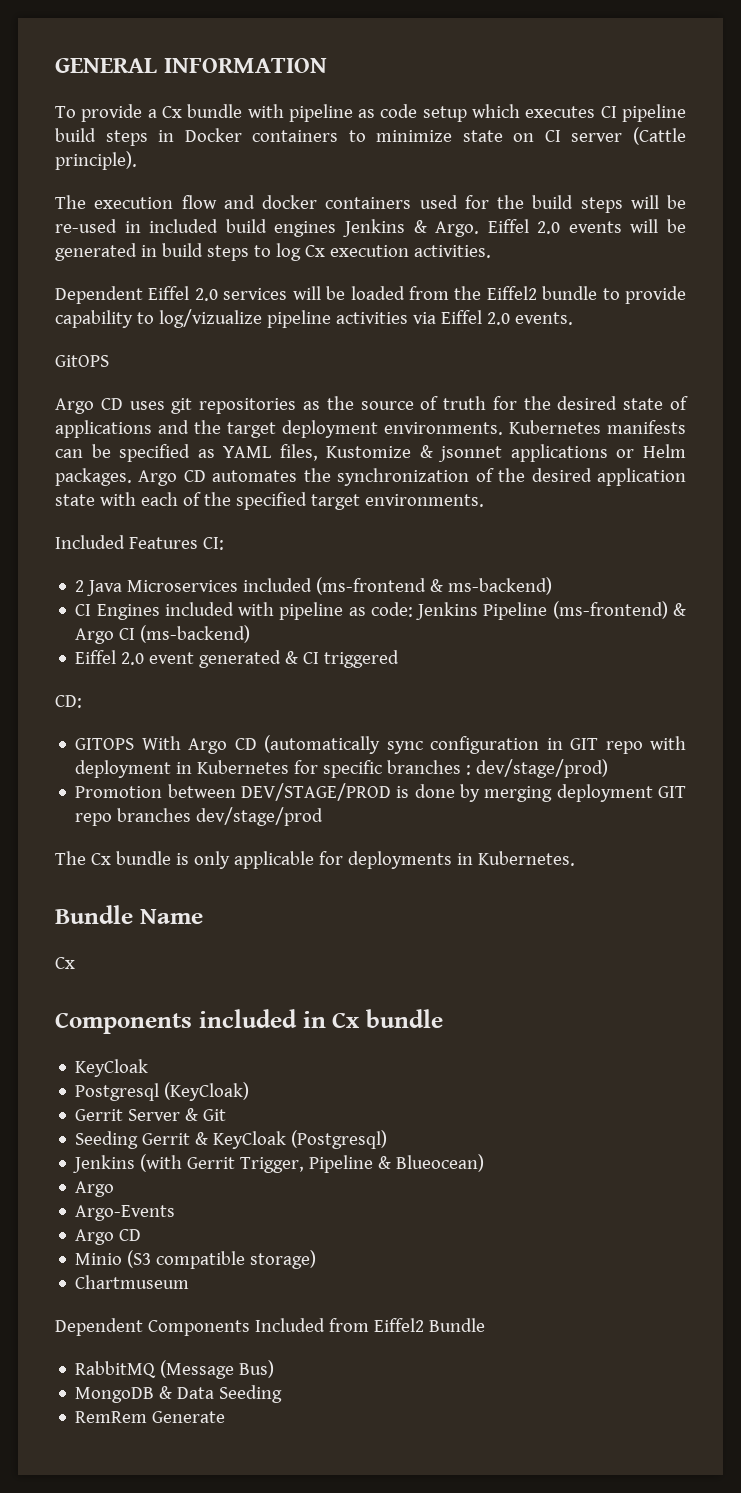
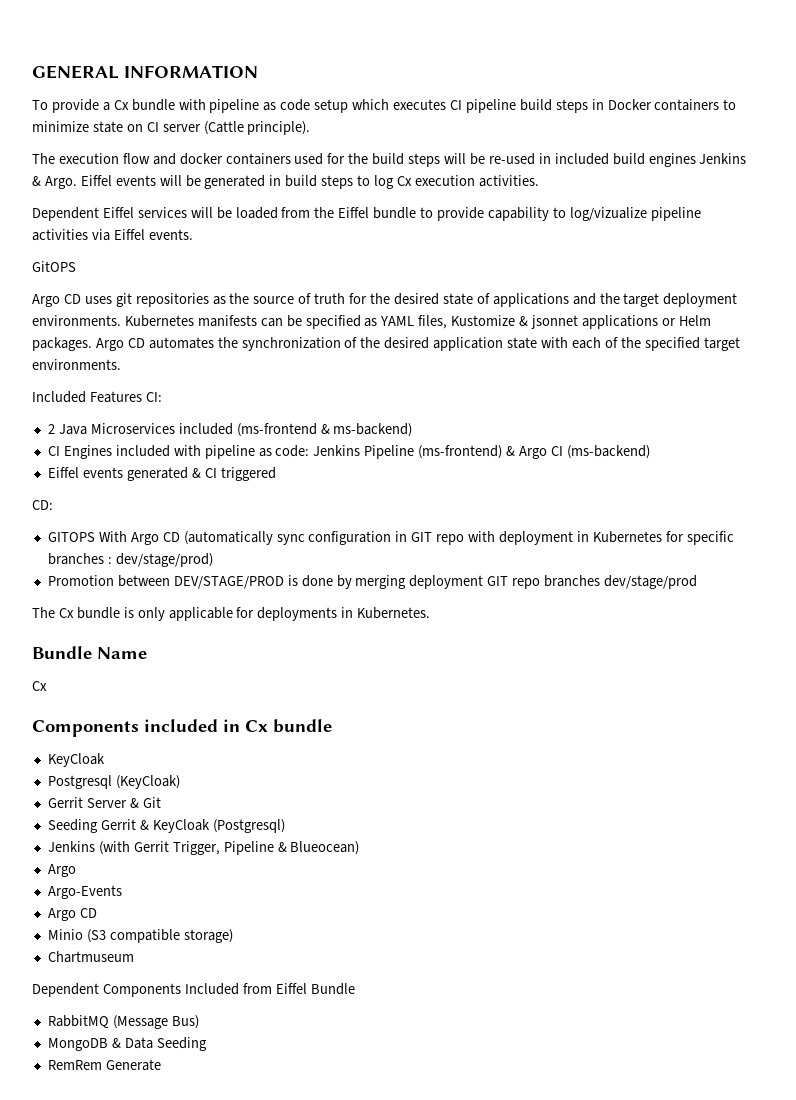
- Eiffel 2.0 events will be generated in build steps to log Cx execution activities.
+ Eiffel events will be generated in build steps to log Cx execution activities.
- Dependent Eiffel 2.0 services will be loaded from the Eiffel2 bundle to provide capability to log/vizualize pipeline activities via Eiffel 2.0 events.
+ Dependent Eiffel services will be loaded from the Eiffel bundle to provide capability to log/vizualize pipeline activities via Eiffel events.
- Eiffel 2.0 event generated & CI triggered
+ Eiffel events generated & CI triggered
- Dependent Components Included from Eiffel2 Bundle
+ Dependent Components Included from Eiffel Bundle

